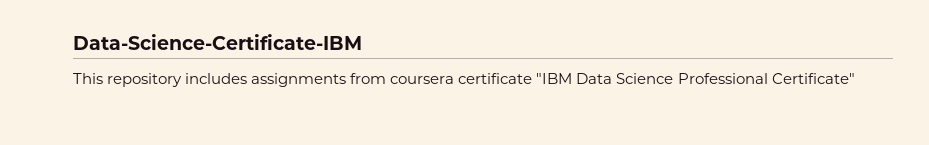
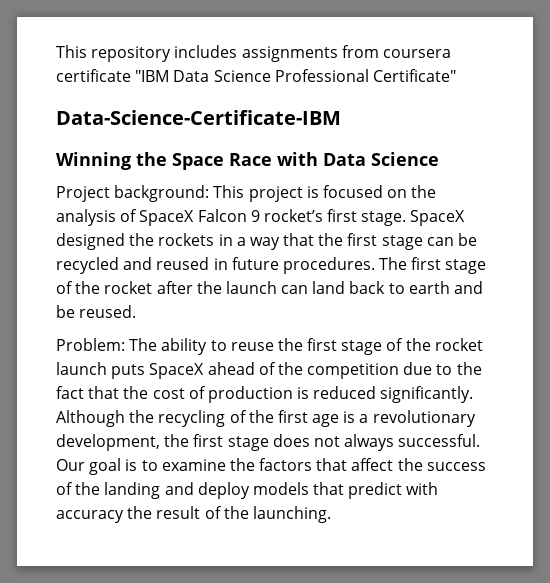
- Data-Science-Certificate-IBM
+ Data-Science-Certificate-IBM
+ Winning the Space Race with Data Science
+ Project background: This project is focused on the analysis of SpaceX Falcon 9 rocket’s first stage. SpaceX designed the rockets in a way that the first stage can be recycled and reused in future procedures. The first stage of the rocket after the launch can land back to earth and be reused.
+ Problem: The ability to reuse the first stage of the rocket launch puts SpaceX ahead of the competition due to the fact that the cost of production is reduced significantly. Although the recycling of the first age is a revolutionary development, the first stage does not always successful. Our goal is to examine the factors that affect the success of the landing and deploy models that predict with accuracy the result of the launching.

